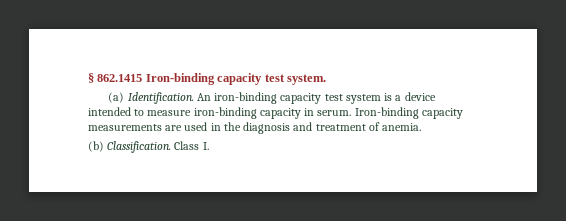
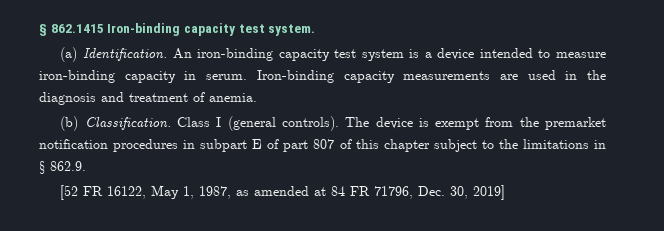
- Class I.
+ Class I (general controls). The device is exempt from the premarket notification procedures in subpart E of part 807 of this chapter subject to the limitations in § 862.9.
+ [52 FR 16122, May 1, 1987, as amended at 84 FR 71796, Dec. 30, 2019]

